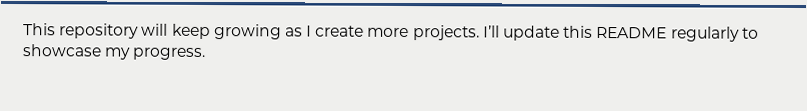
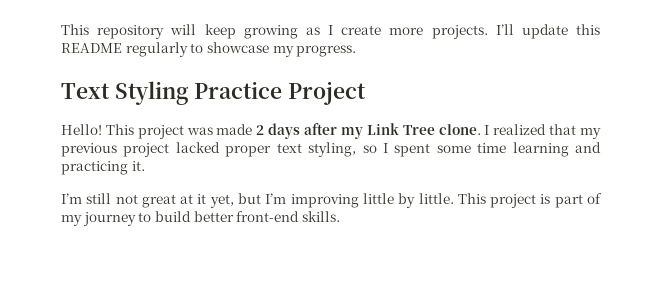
+ Text Styling Practice Project
+ Hello! This project was made 2 days after my Link Tree clone. I realized that my previous project lacked proper text styling, so I spent some time learning and practicing it.
+ I’m still not great at it yet, but I’m improving little by little. This project is part of my journey to build better front-end skills.

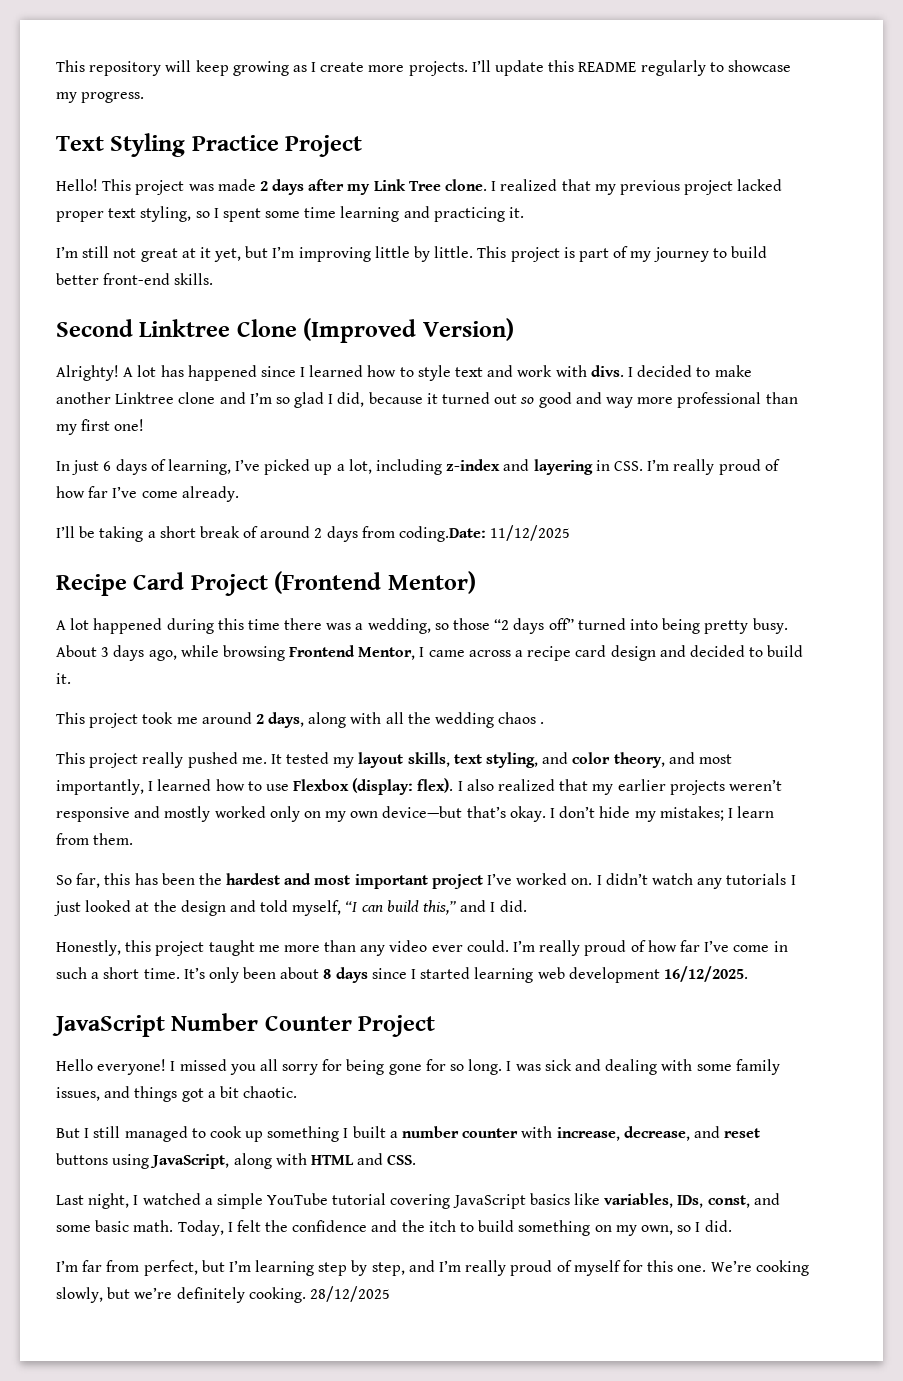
+ Second Linktree Clone (Improved Version)
+ Alrighty! A lot has happened since I learned how to style text and work with divs. I decided to make another Linktree clone and I’m so glad I did, because it turned out so good and way more professional than my first one!
+ In just 6 days of learning, I’ve picked up a lot, including z-index and layering in CSS. I’m really proud of how far I’ve come already.
+ I’ll be taking a short break of around 2 days from coding.Date: 11/12/2025
+ Recipe Card Project (Frontend Mentor)
+ A lot happened during this time there was a wedding, so those “2 days off” turned into being pretty busy. About 3 days ago, while browsing Frontend Mentor, I came across a recipe card design and decided to build it.
+ This project took me around 2 days, along with all the wedding chaos .
+ This project really pushed me. It tested my layout skills, text styling, and color theory, and most importantly, I learned how to use Flexbox (display: flex). I also realized that my earlier projects weren’t responsive and mostly worked only on my own device—but that’s okay. I don’t hide my mistakes; I learn from them.
+ So far, this has been the hardest and most important project I’ve worked on. I didn’t watch any tutorials I just looked at the design and told myself, “I can build this,” and I did.
+ Honestly, this project taught me more than any video ever could. I’m really proud of how far I’ve come in such a short time. It’s only been about 8 days since I started learning web development 16/12/2025.
+ JavaScript Number Counter Project
+ Hello everyone! I missed you all sorry for being gone for so long. I was sick and dealing with some family issues, and things got a bit chaotic.
+ But I still managed to cook up something I built a number counter with increase, decrease, and reset buttons using JavaScript, along with HTML and CSS.
+ Last night, I watched a simple YouTube tutorial covering JavaScript basics like variables, IDs, const, and some basic math. Today, I felt the confidence and the itch to build something on my own, so I did.
+ I’m far from perfect, but I’m learning step by step, and I’m really proud of myself for this one. We’re cooking slowly, but we’re definitely cooking. 28/12/2025

